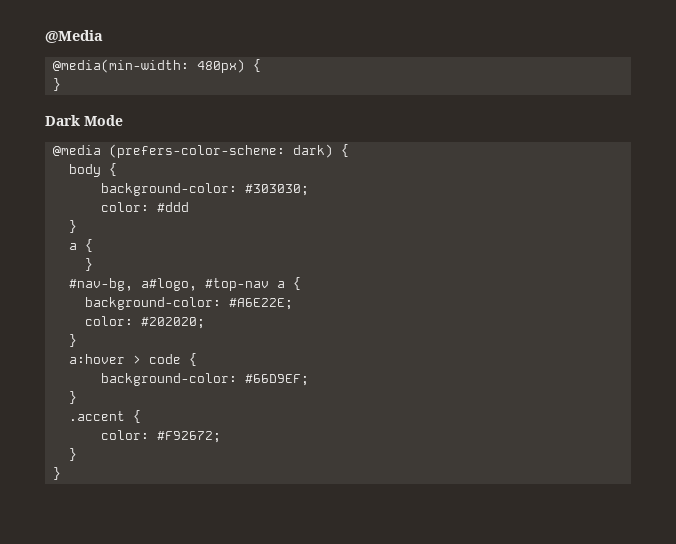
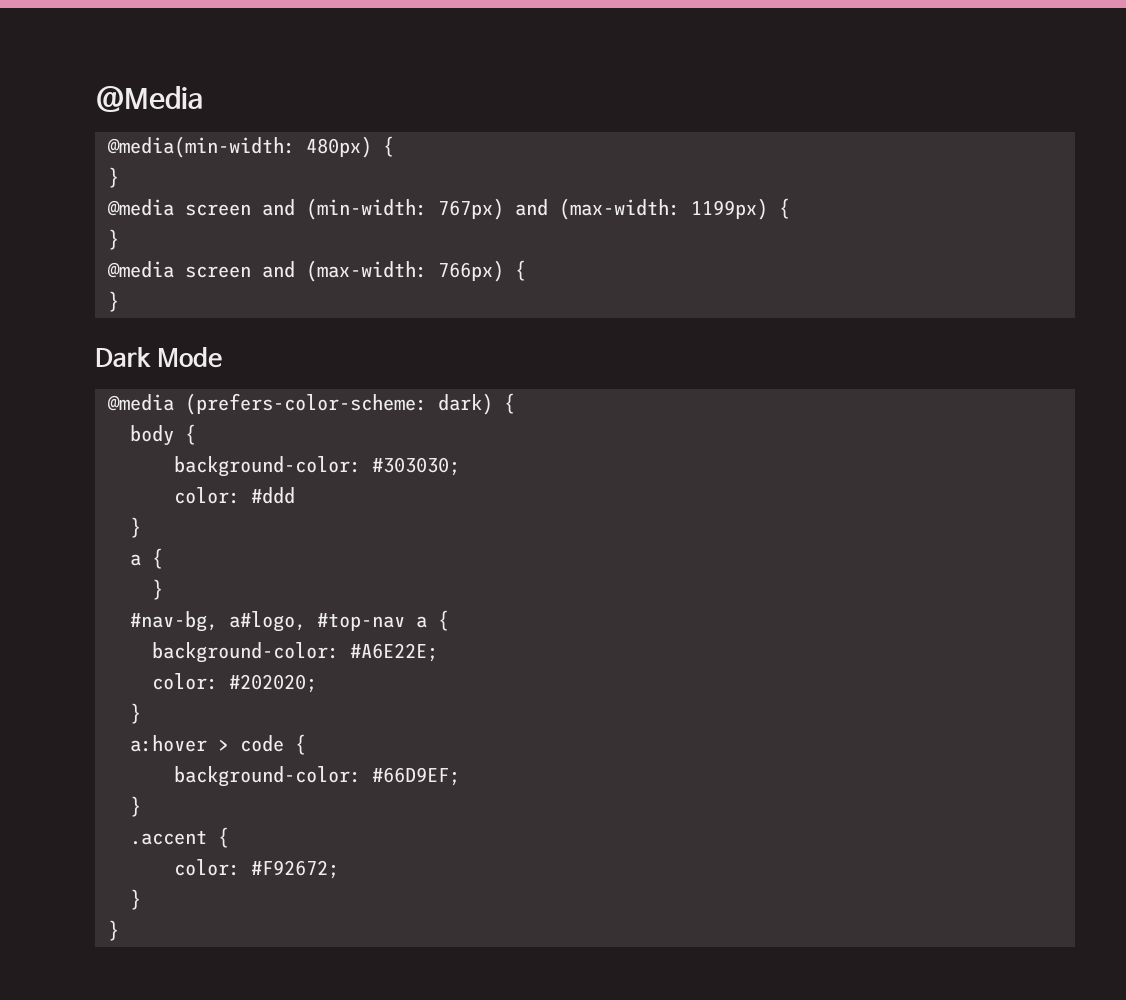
+ @media screen and (min-width: 767px) and (max-width: 1199px) {
+ }
+ @media screen and (max-width: 766px) {
+ }

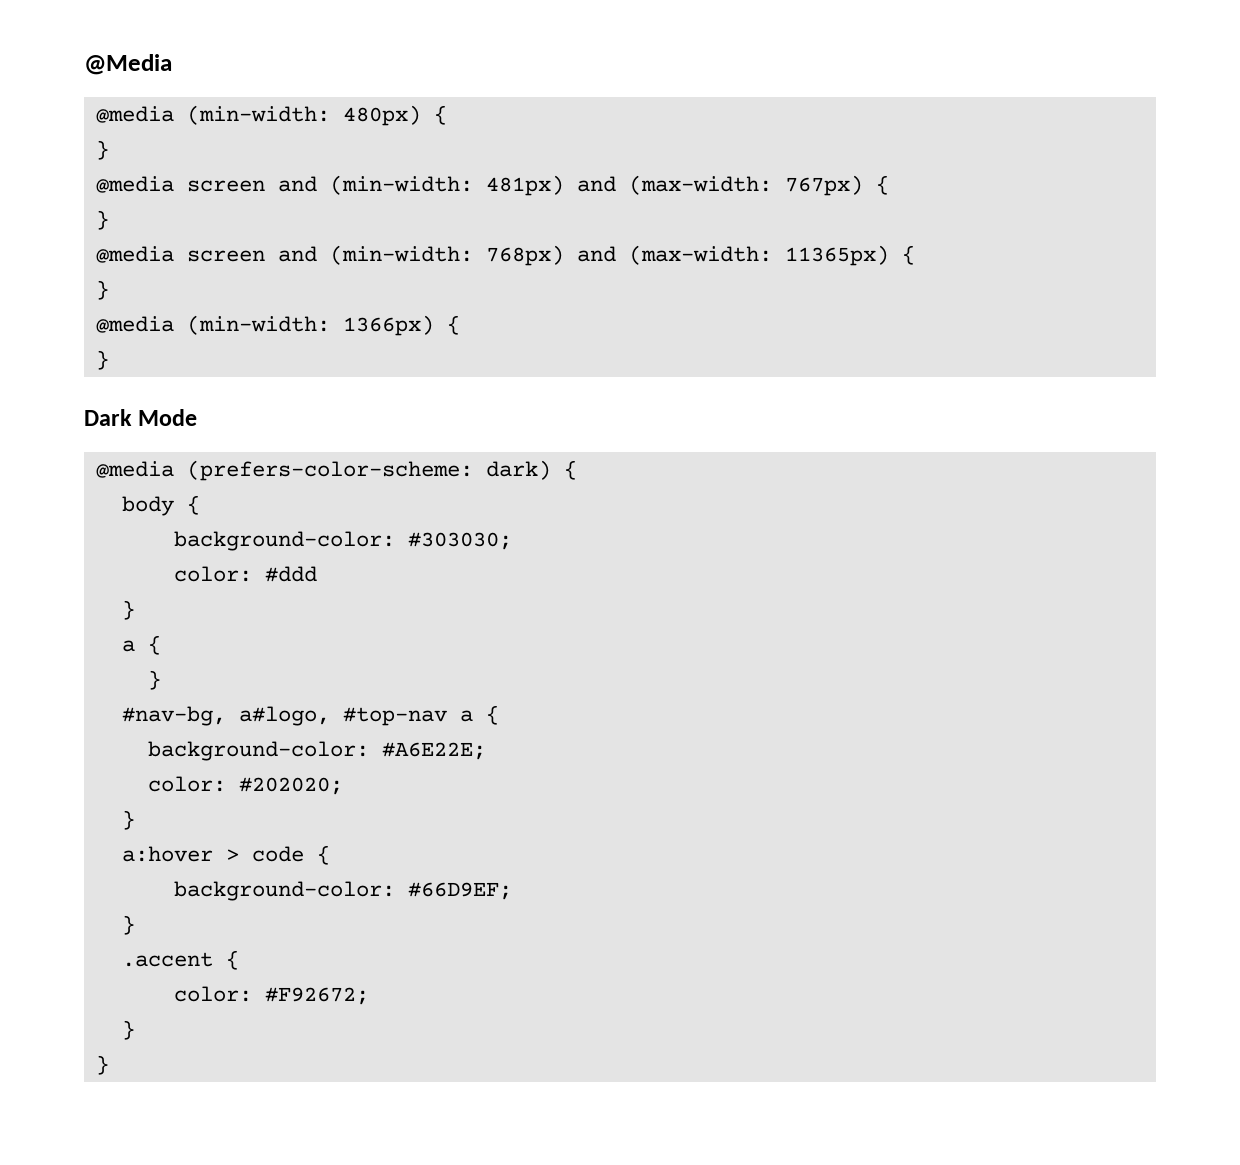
- @media(min-width: 480px) {
+ @media (min-width: 480px) {
- @media screen and (min-width: 767px) and (max-width: 1199px) {
+ @media screen and (min-width: 481px) and (max-width: 767px) {
  }
- @media screen and (max-width: 766px) {
+ @media screen and (min-width: 768px) and (max-width: 11365px) {
+ }
+ @media (min-width: 1366px) {

